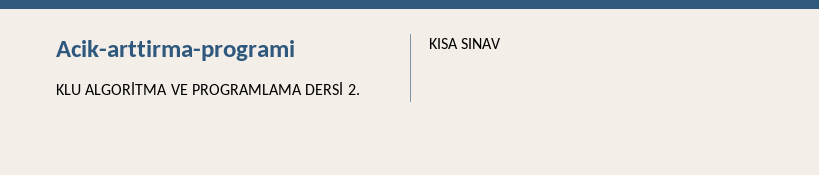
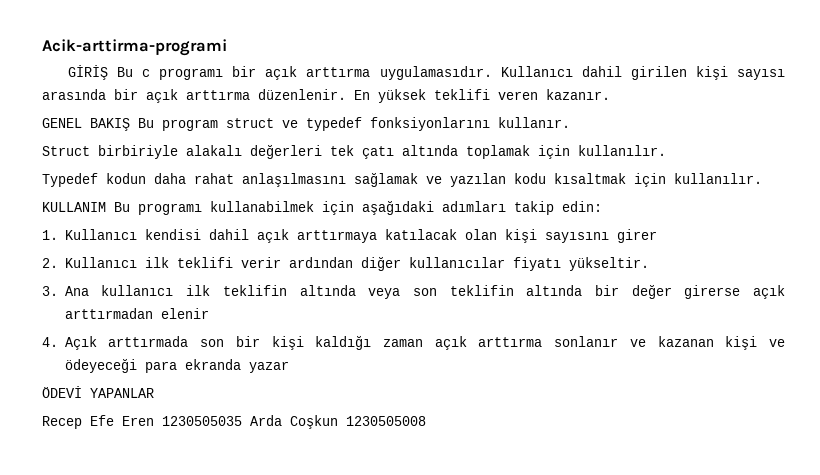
- KLU ALGORİTMA VE PROGRAMLAMA DERSİ 2. KISA SINAV
+ GİRİŞ Bu c programı bir açık arttırma uygulamasıdır. Kullanıcı dahil girilen kişi sayısı arasında bir açık arttırma düzenlenir. En yüksek teklifi veren kazanır.
+ GENEL BAKIŞ Bu program struct ve typedef fonksiyonlarını kullanır.
+ Struct birbiriyle alakalı değerleri tek çatı altında toplamak için kullanılır.
+ Typedef kodun daha rahat anlaşılmasını sağlamak ve yazılan kodu kısaltmak için kullanılır.
+ KULLANIM Bu programı kullanabilmek için aşağıdaki adımları takip edin:
+ 1. Kullanıcı kendisi dahil açık arttırmaya katılacak olan kişi sayısını girer
+ 2. Kullanıcı ilk teklifi verir ardından diğer kullanıcılar fiyatı yükseltir.
+ 3. Ana kullanıcı ilk teklifin altında veya son teklifin altında bir değer girerse açık arttırmadan elenir
+ 4. Açık arttırmada son bir kişi kaldığı zaman açık arttırma sonlanır ve kazanan kişi ve ödeyeceği para ekranda yazar
+ ÖDEVİ YAPANLAR
+ Recep Efe Eren 1230505035 Arda Coşkun 1230505008

